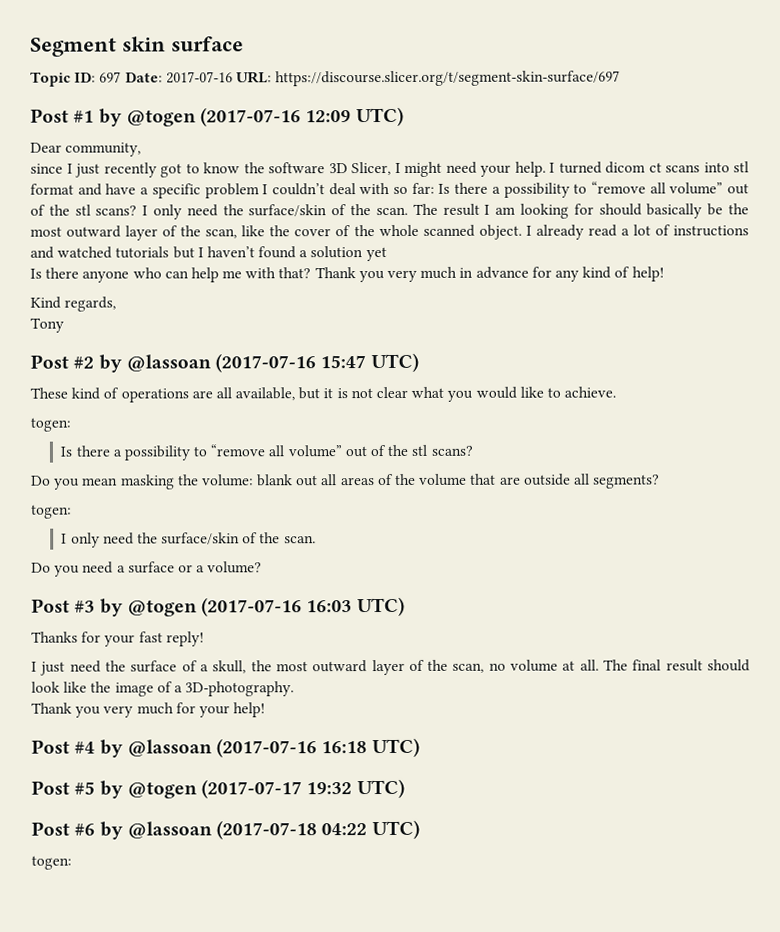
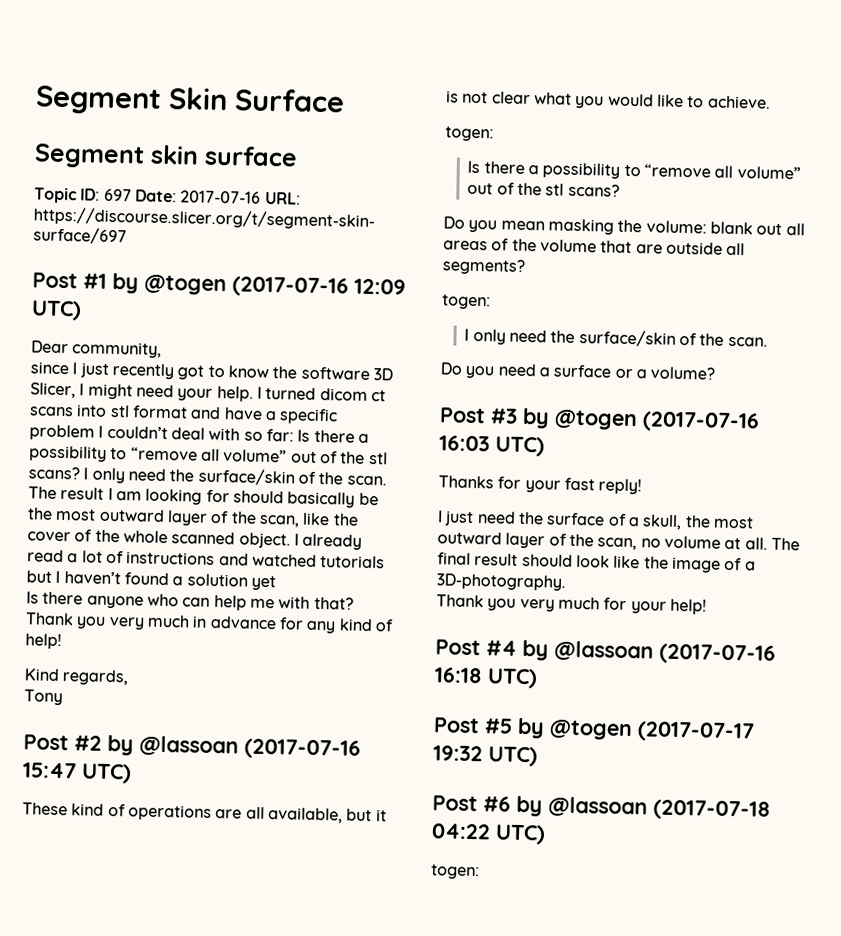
+ Segment Skin Surface

